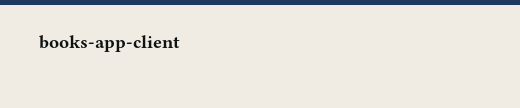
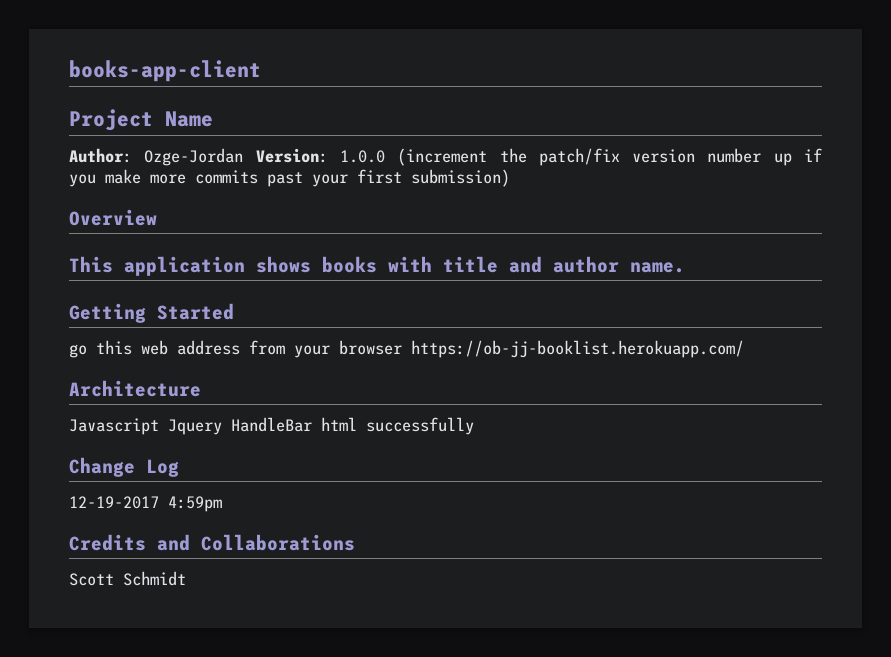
+ Project Name
+ Author: Ozge-Jordan Version: 1.0.0 (increment the patch/fix version number up if you make more commits past your first submission)
+ Overview
+ This application shows books with title and author name.
+ Getting Started
+ go this web address from your browser https://ob-jj-booklist.herokuapp.com/
+ Architecture
+ Javascript Jquery HandleBar html successfully
+ Change Log
+ 12-19-2017 4:59pm
+ Credits and Collaborations
+ Scott Schmidt

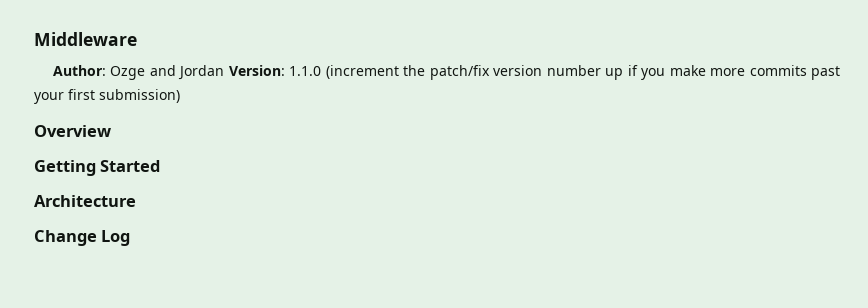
- books-app-client
- Project Name
- Author: Ozge-Jordan Version: 1.0.0 (increment the patch/fix version number up if you make more commits past your first submission)
+ Middleware
+ Author: Ozge and Jordan Version: 1.1.0 (increment the patch/fix version number up if you make more commits past your first submission)
- This application shows books with title and author name.
  Getting Started
- go this web address from your browser https://ob-jj-booklist.herokuapp.com/
  Architecture
- Javascript Jquery HandleBar html successfully
  Change Log
- 12-19-2017 4:59pm
- Credits and Collaborations
- Scott Schmidt

